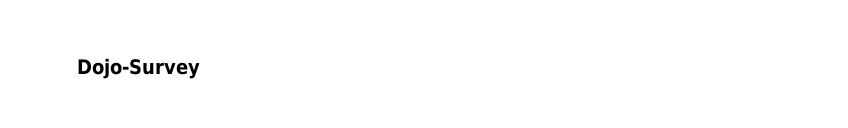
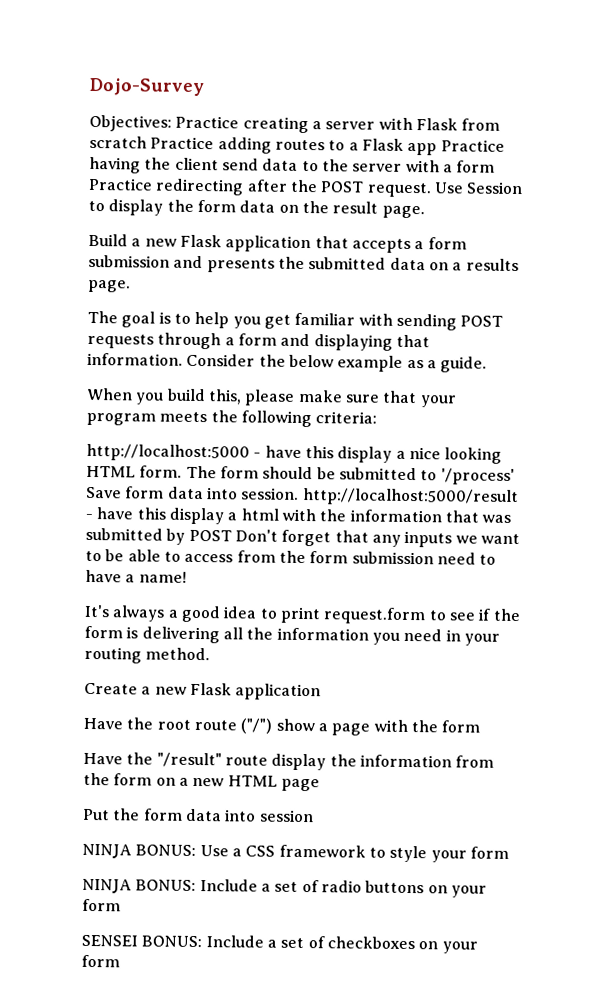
+ Objectives: Practice creating a server with Flask from scratch Practice adding routes to a Flask app Practice having the client send data to the server with a form Practice redirecting after the POST request. Use Session to display the form data on the result page.
+ Build a new Flask application that accepts a form submission and presents the submitted data on a results page.
+ The goal is to help you get familiar with sending POST requests through a form and displaying that information. Consider the below example as a guide.
+ When you build this, please make sure that your program meets the following criteria:
+ http://localhost:5000 - have this display a nice looking HTML form. The form should be submitted to '/process' Save form data into session. http://localhost:5000/result - have this display a html with the information that was submitted by POST Don't forget that any inputs we want to be able to access from the form submission need to have a name!
+ It's always a good idea to print request.form to see if the form is delivering all the information you need in your routing method.
+ Create a new Flask application
+ Have the root route ("/") show a page with the form
+ Have the "/result" route display the information from the form on a new HTML page
+ Put the form data into session
+ NINJA BONUS: Use a CSS framework to style your form
+ NINJA BONUS: Include a set of radio buttons on your form
+ SENSEI BONUS: Include a set of checkboxes on your form

